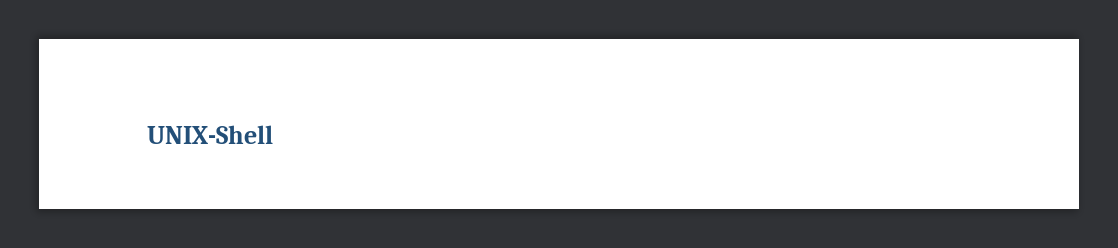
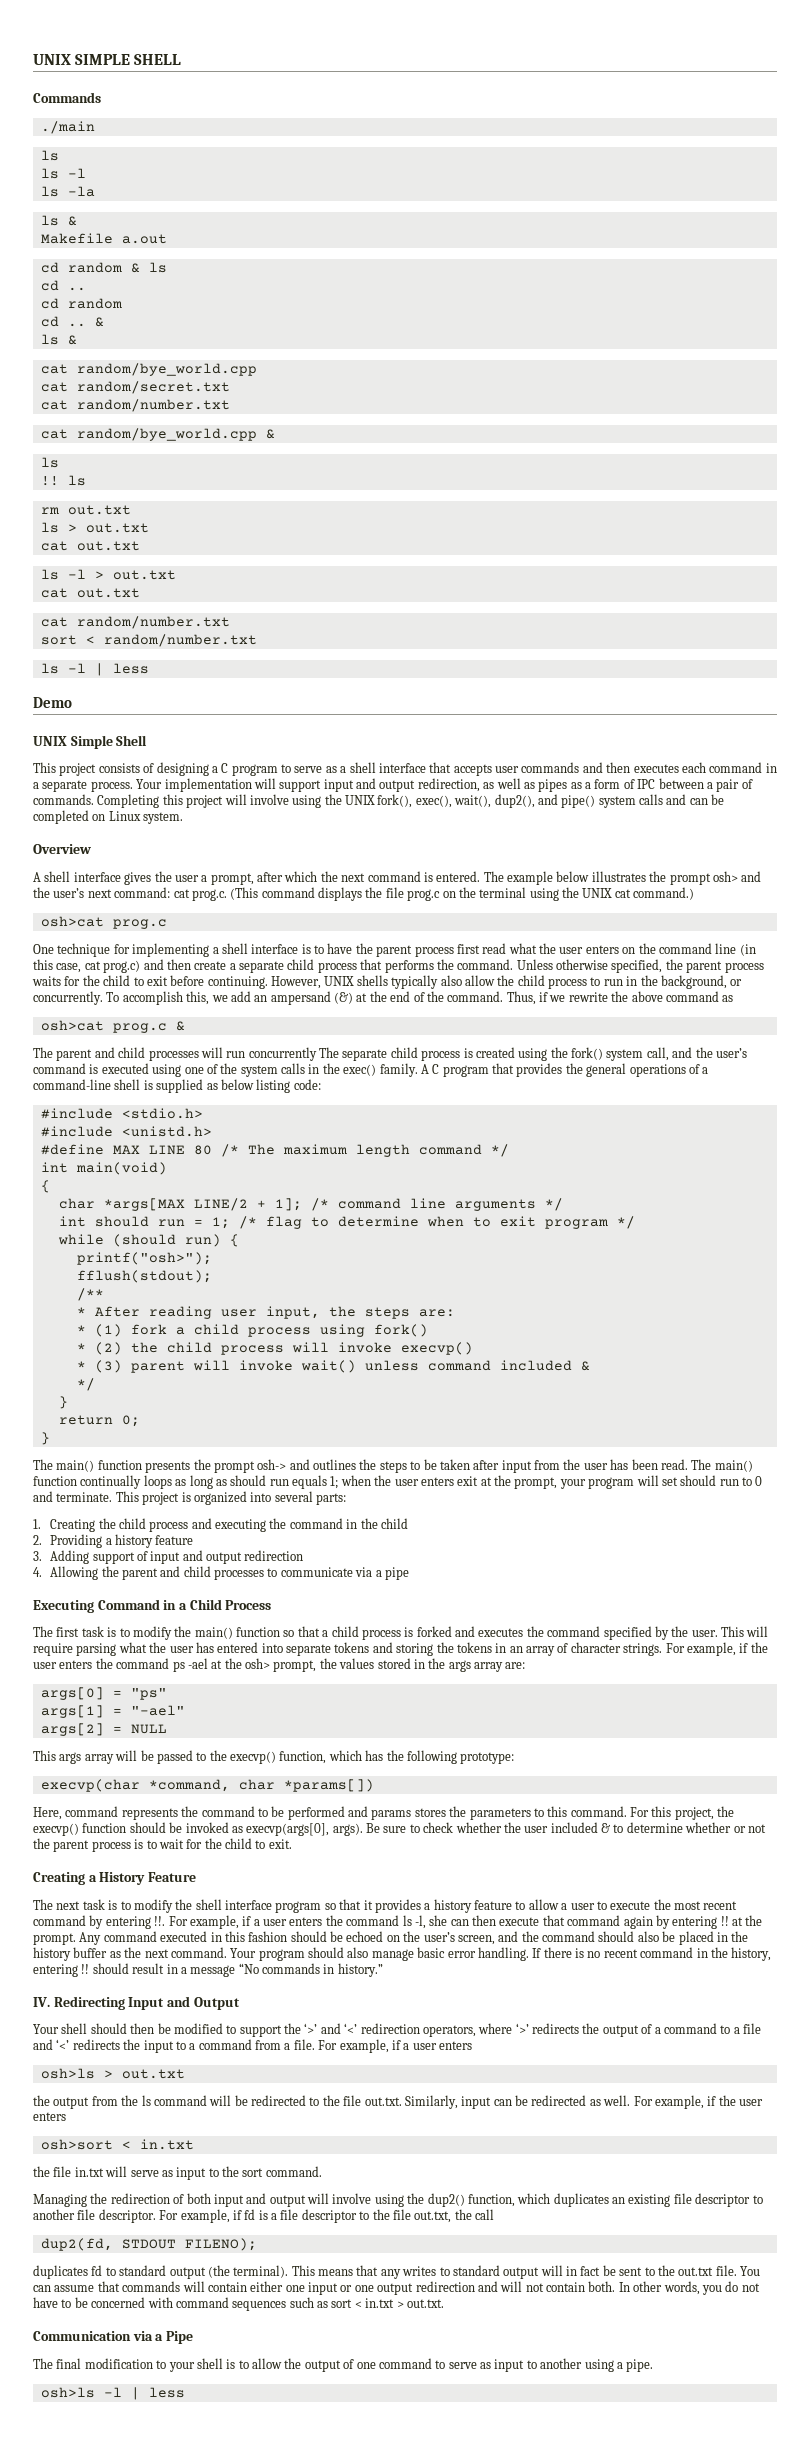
- UNIX-Shell
+ UNIX SIMPLE SHELL
+ Commands
+ ./main
+ ls
+ ls -l
+ ls -la
+ ls &
+ Makefile a.out
+ cd random & ls
+ cd ..
+ cd random
+ cd .. &
+ ls &
+ cat random/bye_world.cpp
+ cat random/secret.txt
+ cat random/number.txt
+ cat random/bye_world.cpp &
+ ls
+ !! ls
+ rm out.txt
+ ls > out.txt
+ cat out.txt
+ ls -l > out.txt
+ cat out.txt
+ cat random/number.txt
+ sort < random/number.txt
+ ls -l | less
+ Demo
+ UNIX Simple Shell
+ This project consists of designing a C program to serve as a shell interface that accepts user commands and then executes each command in a separate process. Your implementation will support input and output redirection, as well as pipes as a form of IPC between a pair of commands. Completing this project will involve using the UNIX fork(), exec(), wait(), dup2(), and pipe() system calls and can be completed on Linux system.
+ Overview
+ A shell interface gives the user a prompt, after which the next command is entered. The example below illustrates the prompt osh> and the user’s next command: cat prog.c. (This command displays the file prog.c on the terminal using the UNIX cat command.)
+ osh>cat prog.c
+ One technique for implementing a shell interface is to have the parent process first read what the user enters on the command line (in this case, cat prog.c) and then create a separate child process that performs the command. Unless otherwise specified, the parent process waits for the child to exit before continuing. However, UNIX shells typically also allow the child process to run in the background, or concurrently. To accomplish this, we add an ampersand (&) at the end of the command. Thus, if we rewrite the above command as
+ osh>cat prog.c &
+ The parent and child processes will run concurrently The separate child process is created using the fork() system call, and the user’s command is executed using one of the system calls in the exec() family. A C program that provides the general operations of a command-line shell is supplied as below listing code:
+ #include <stdio.h>
+ #include <unistd.h>
+ #define MAX LINE 80 /* The maximum length command */
+ int main(void)
+ {
+ char *args[MAX LINE/2 + 1]; /* command line arguments */
+ int should run = 1; /* flag to determine when to exit program */
+ while (should run) {
+ printf("osh>");
+ fflush(stdout);
+ /**
+ * After reading user input, the steps are:
+ * (1) fork a child process using fork()
+ * (2) the child process will invoke execvp()
+ * (3) parent will invoke wait() unless command included &
+ */
+ }
+ return 0;
+ }
+ The main() function presents the prompt osh-> and outlines the steps to be taken after input from the user has been read. The main() function continually loops as long as should run equals 1; when the user enters exit at the prompt, your program will set should run to 0 and terminate. This project is organized into several parts:
+ 1. Creating the child process and executing the command in the child
+ 2. Providing a history feature
+ 3. Adding support of input and output redirection
+ 4. Allowing the parent and child processes to communicate via a pipe
+ Executing Command in a Child Process
+ The first task is to modify the main() function so that a child process is forked and executes the command specified by the user. This will require parsing what the user has entered into separate tokens and storing the tokens in an array of character strings. For example, if the user enters the command ps -ael at the osh> prompt, the values stored in the args array are:
+ args[0] = "ps"
+ args[1] = "-ael"
+ args[2] = NULL
+ This args array will be passed to the execvp() function, which has the following prototype:
+ execvp(char *command, char *params[])
+ Here, command represents the command to be performed and params stores the parameters to this command. For this project, the execvp() function should be invoked as execvp(args[0], args). Be sure to check whether the user included & to determine whether or not the parent process is to wait for the child to exit.
+ Creating a History Feature
+ The next task is to modify the shell interface program so that it provides a history feature to allow a user to execute the most recent command by entering !!. For example, if a user enters the command ls -l, she can then execute that command again by entering !! at the prompt. Any command executed in this fashion should be echoed on the user’s screen, and the command should also be placed in the history buffer as the next command. Your program should also manage basic error handling. If there is no recent command in the history, entering !! should result in a message “No commands in history.”
+ IV. Redirecting Input and Output
+ Your shell should then be modified to support the ‘>’ and ‘<’ redirection operators, where ‘>’ redirects the output of a command to a file and ‘<’ redirects the input to a command from a file. For example, if a user enters
+ osh>ls > out.txt
+ the output from the ls command will be redirected to the file out.txt. Similarly, input can be redirected as well. For example, if the user enters
+ osh>sort < in.txt
+ the file in.txt will serve as input to the sort command.
+ Managing the redirection of both input and output will involve using the dup2() function, which duplicates an existing file descriptor to another file descriptor. For example, if fd is a file descriptor to the file out.txt, the call
+ dup2(fd, STDOUT FILENO);
+ duplicates fd to standard output (the terminal). This means that any writes to standard output will in fact be sent to the out.txt file. You can assume that commands will contain either one input or one output redirection and will not contain both. In other words, you do not have to be concerned with command sequences such as sort < in.txt > out.txt.
+ Communication via a Pipe
+ The final modification to your shell is to allow the output of one command to serve as input to another using a pipe.
+ osh>ls -l | less

